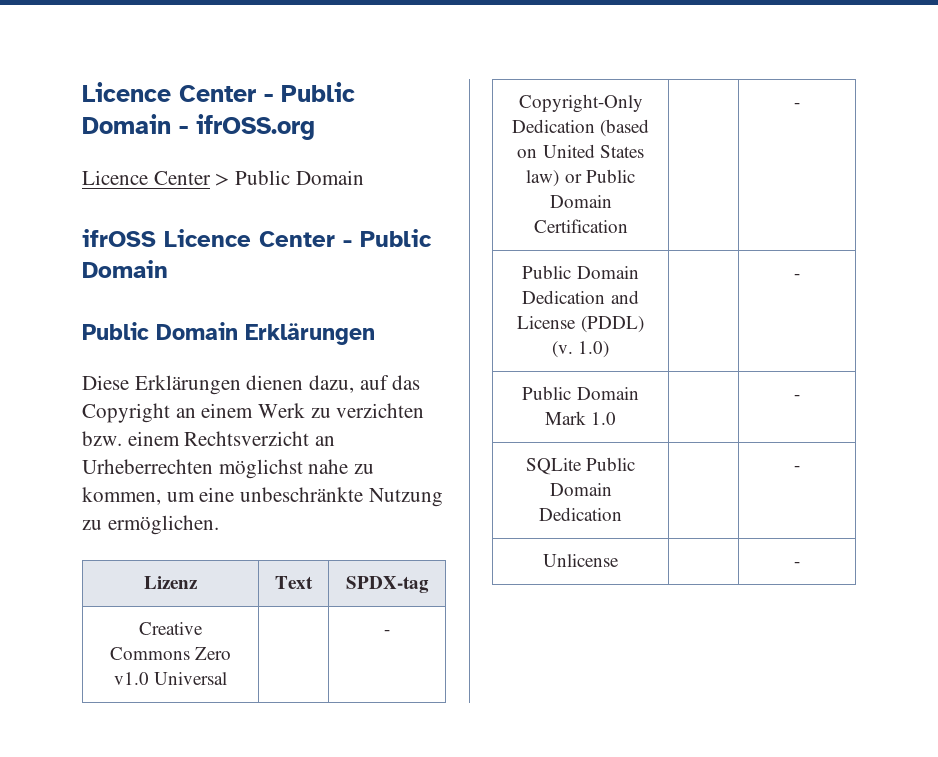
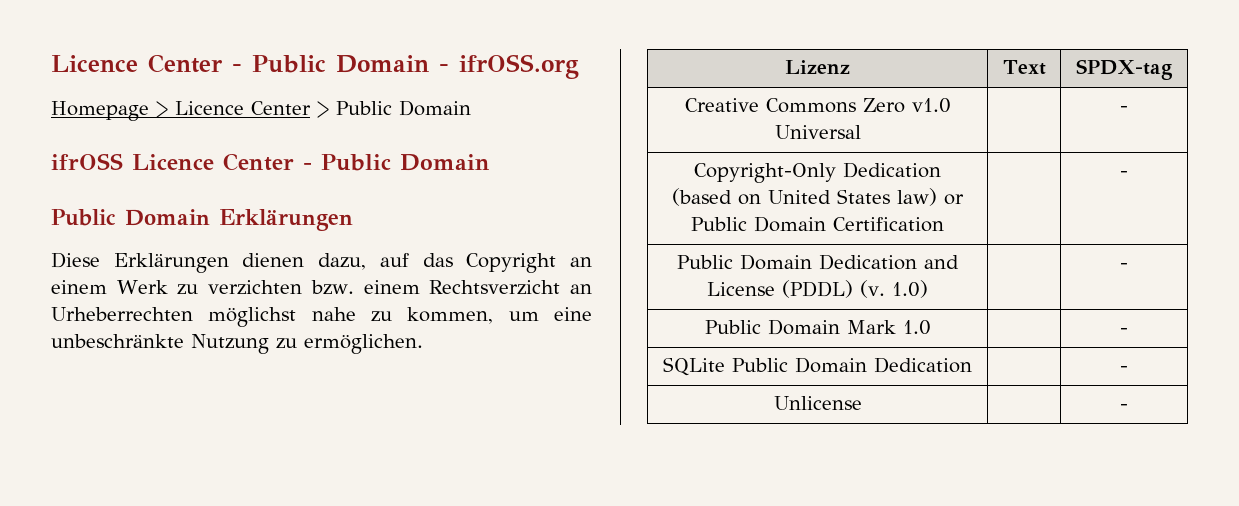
- Licence Center > Public Domain
+ Homepage > Licence Center > Public Domain

